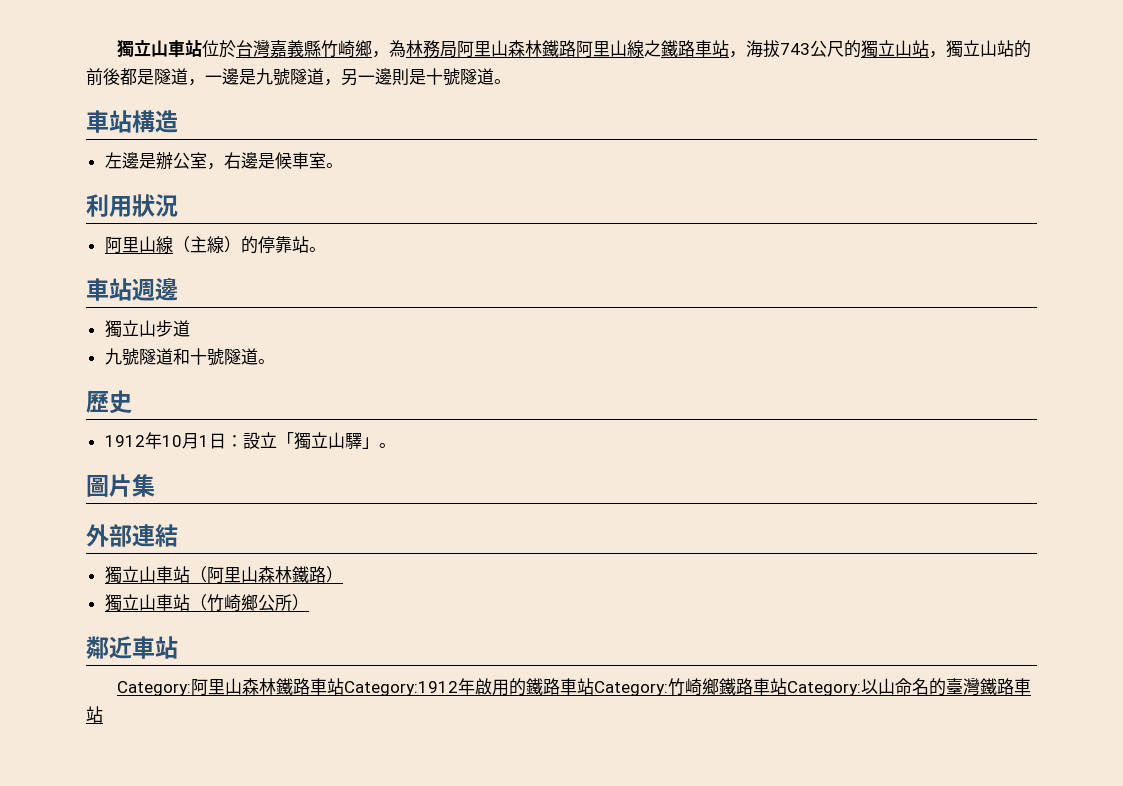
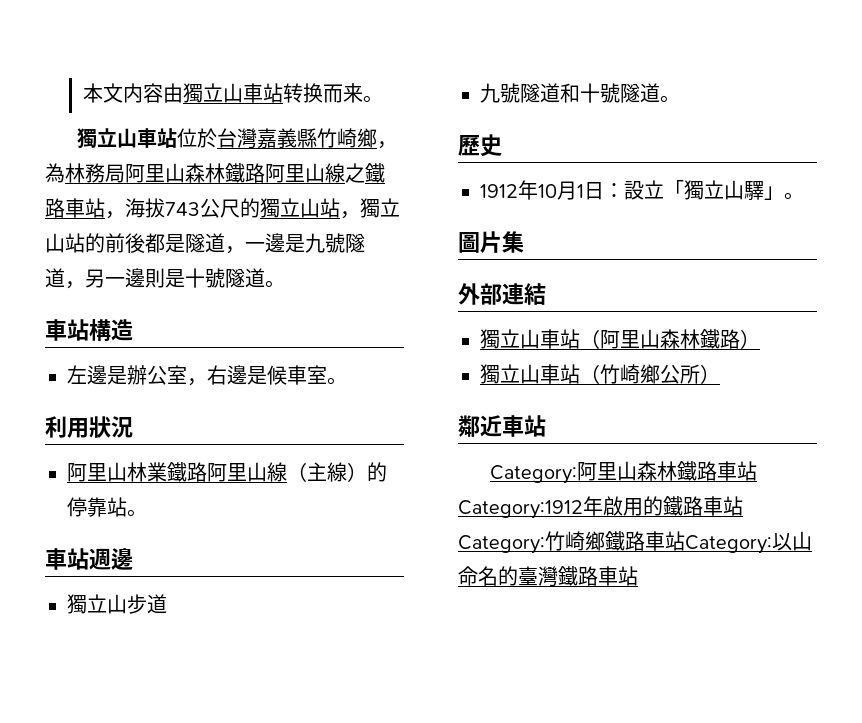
+ 本文内容由獨立山車站转换而来。
- 阿里山線（主線）的停靠站。
+ 阿里山林業鐵路阿里山線（主線）的停靠站。

